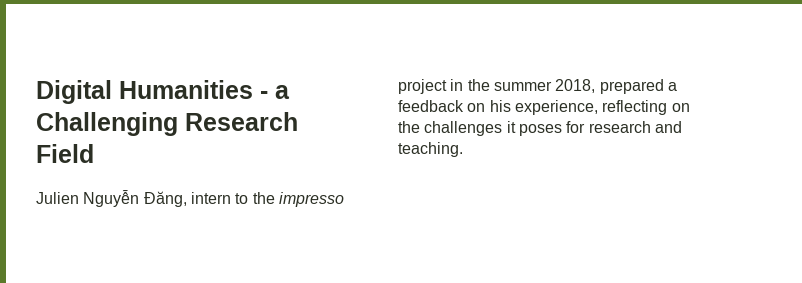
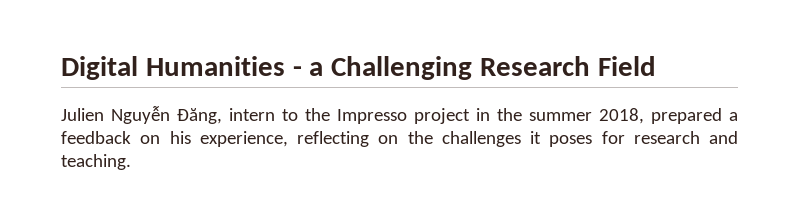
- Julien Nguyễn Đăng, intern to the impresso project in the summer 2018, prepared a feedback on his experience, reflecting on the challenges it poses for research and teaching.
+ Julien Nguyễn Đăng, intern to the Impresso project in the summer 2018, prepared a feedback on his experience, reflecting on the challenges it poses for research and teaching.

